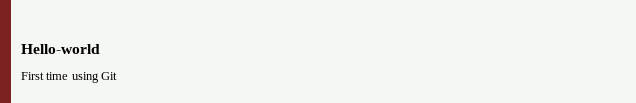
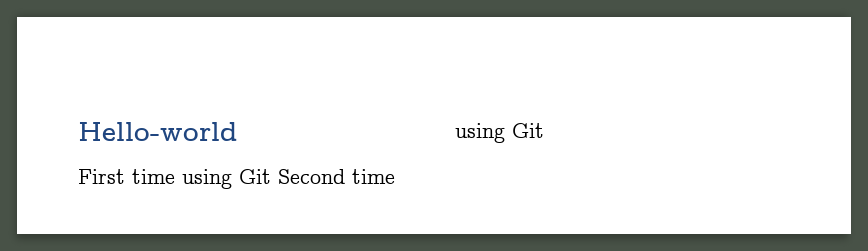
- First time using Git
+ First time using Git Second time using Git

